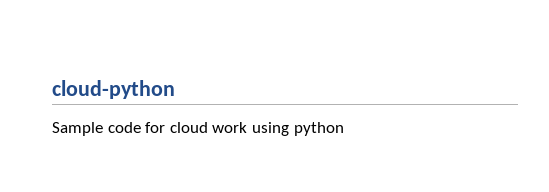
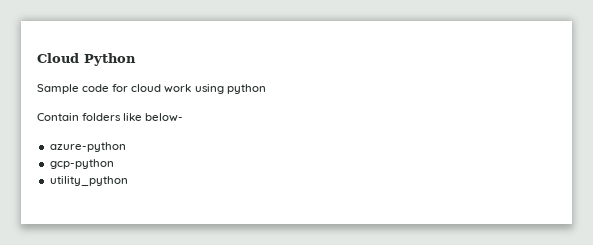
- cloud-python
+ Cloud Python
+ Contain folders like below-
+ azure-python
+ gcp-python
+ utility_python

